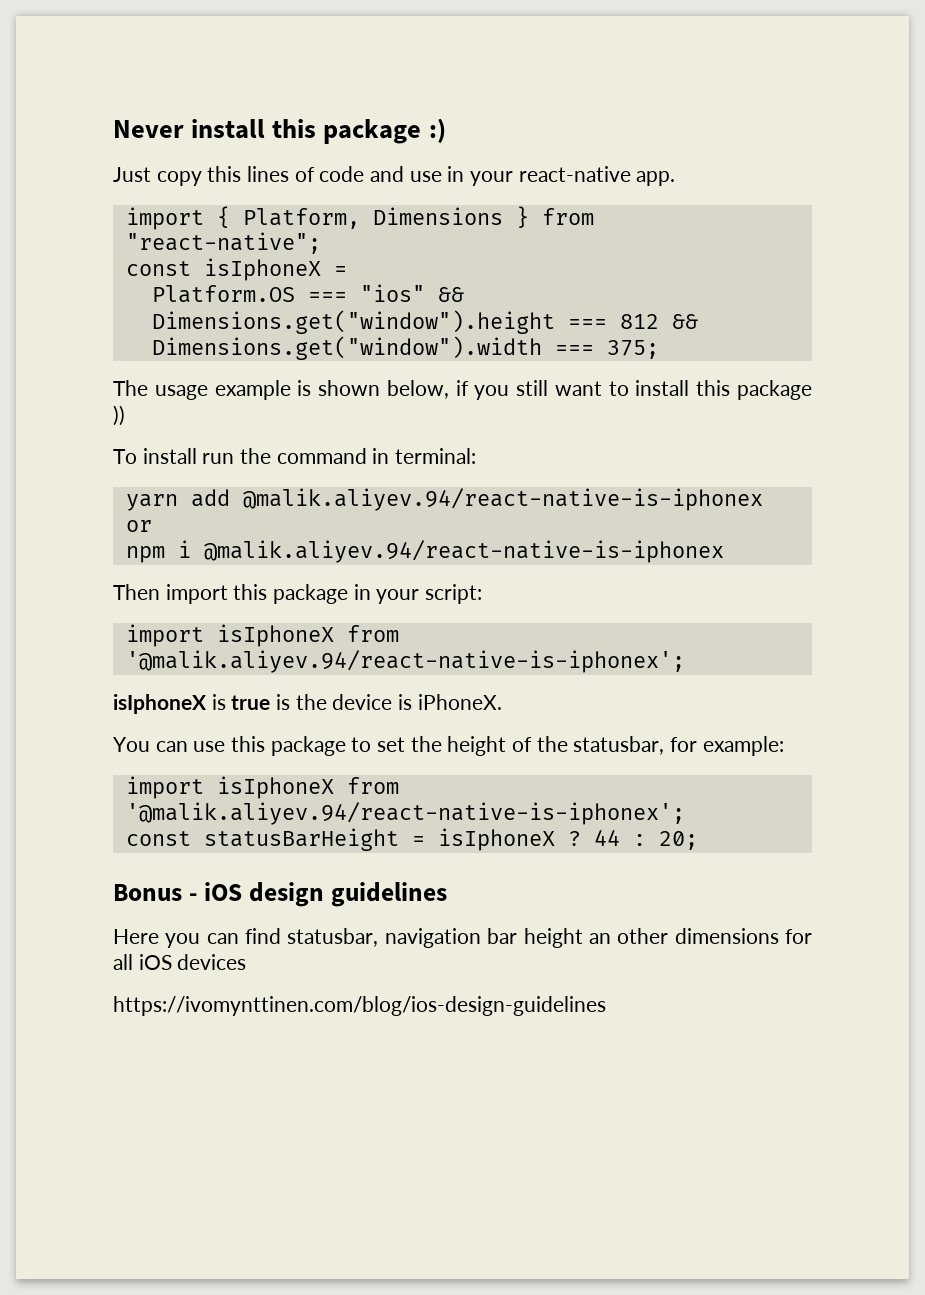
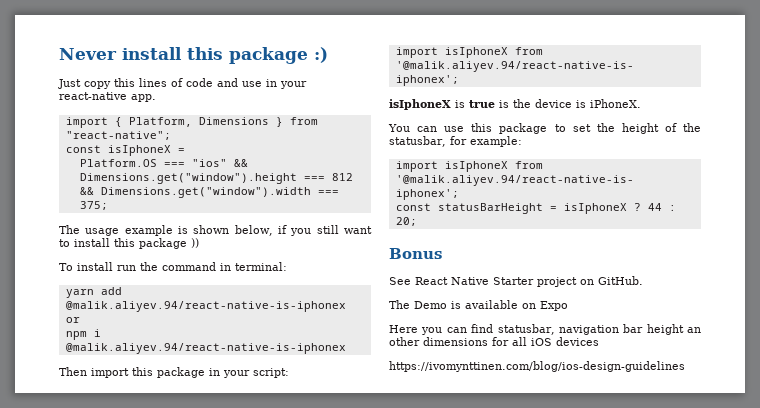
- Bonus - iOS design guidelines
+ Bonus
+ See React Native Starter project on GitHub.
+ The Demo is available on Expo

